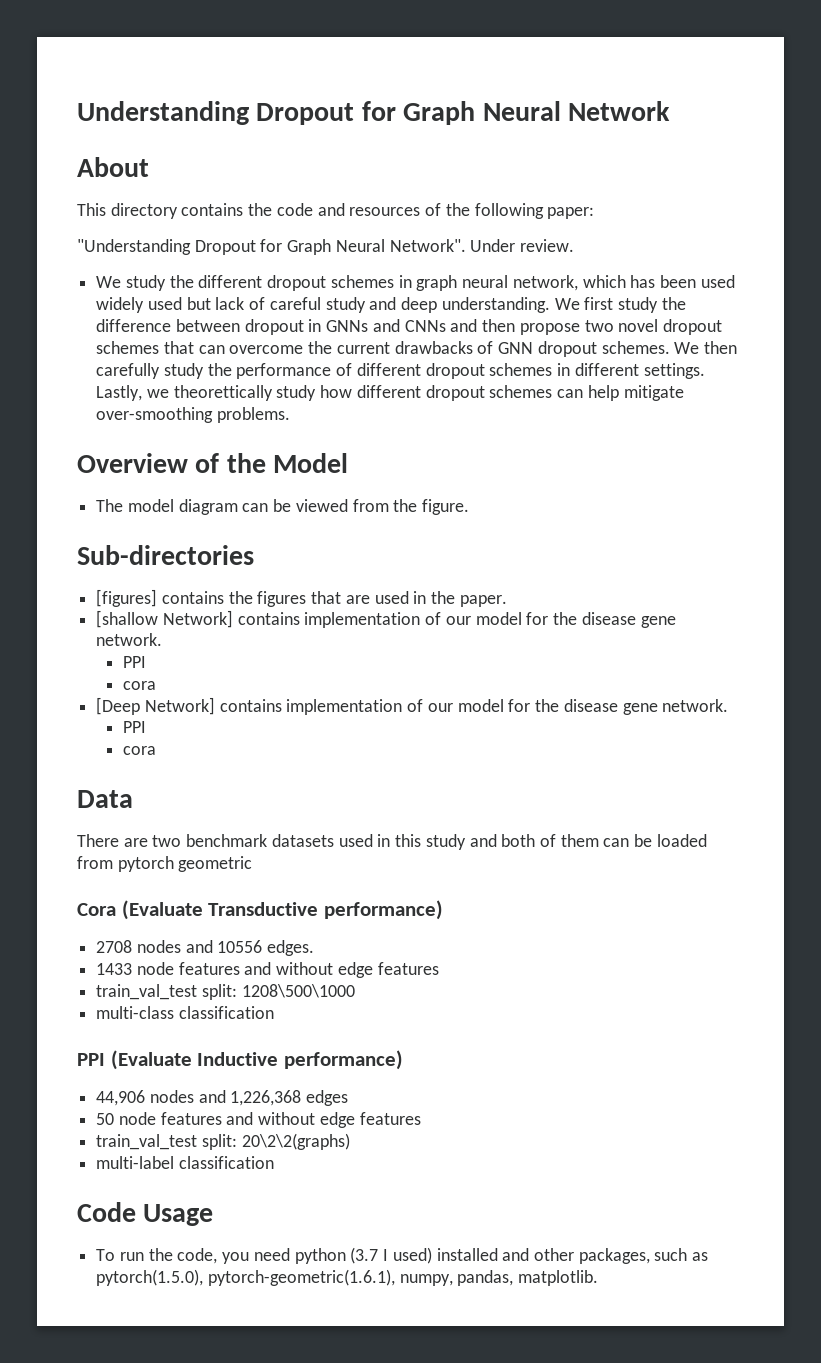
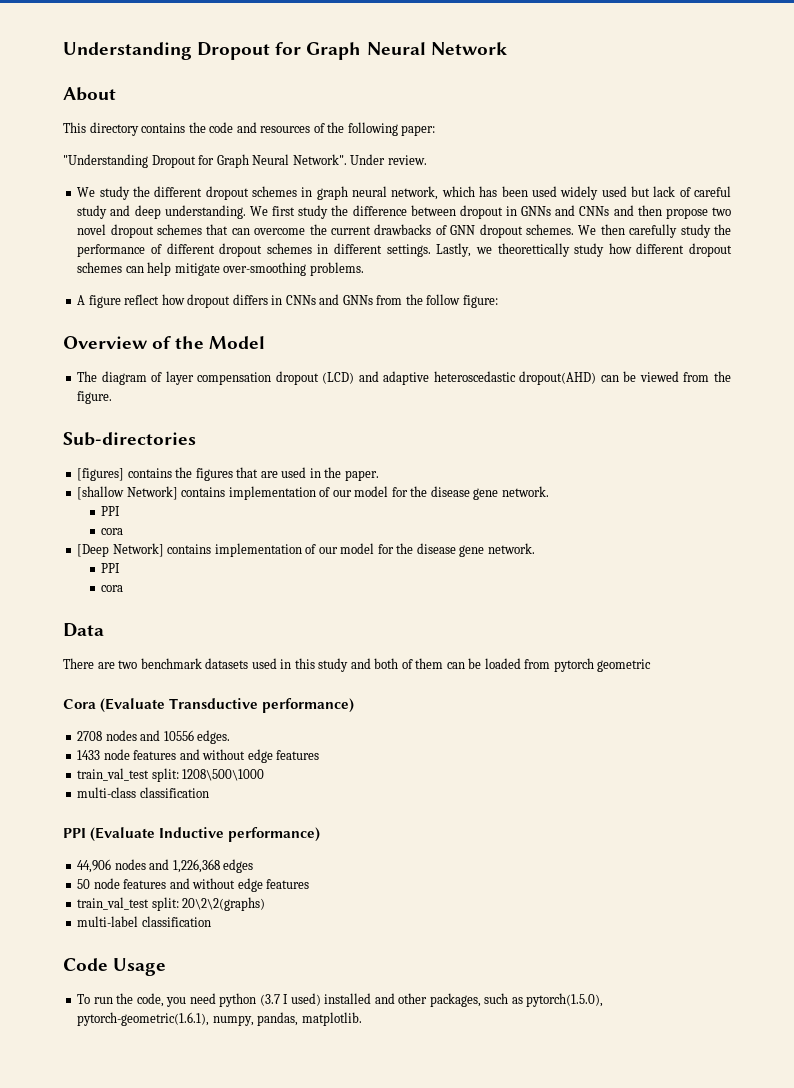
+ A figure reflect how dropout differs in CNNs and GNNs from the follow figure:
- The model diagram can be viewed from the figure.
+ The diagram of layer compensation dropout (LCD) and adaptive heteroscedastic dropout(AHD) can be viewed from the figure.

